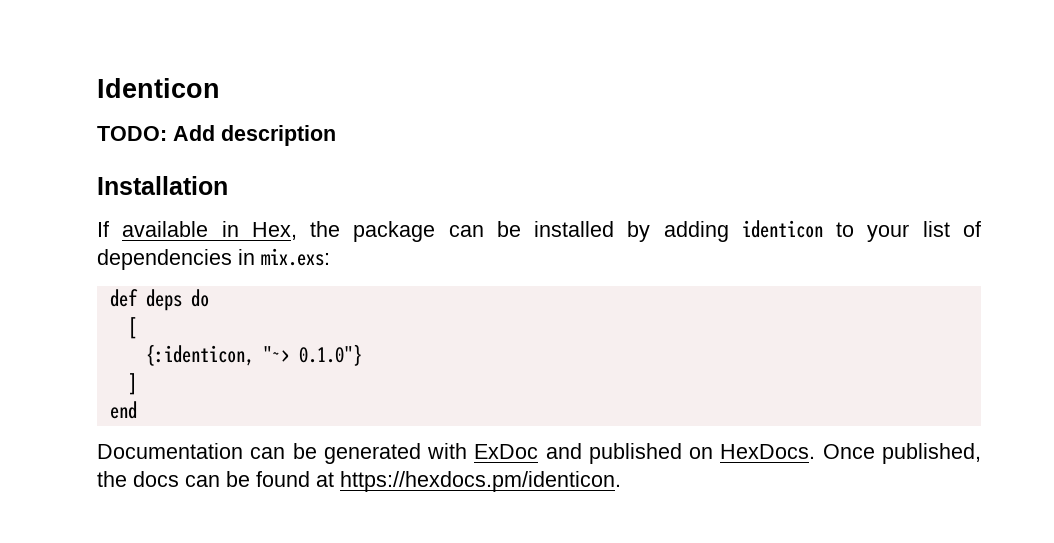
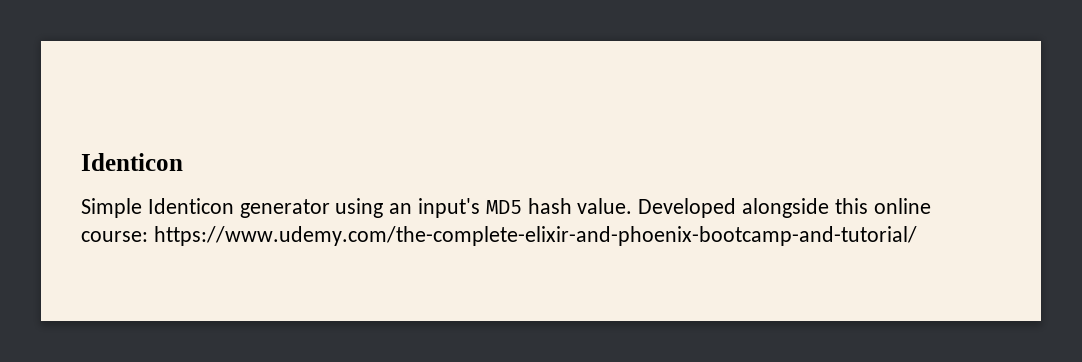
- TODO: Add description
- Installation
- If available in Hex, the package can be installed by adding identicon to your list of dependencies in mix.exs:
- def deps do
- [
- {:identicon, "~> 0.1.0"}
- ]
- end
- Documentation can be generated with ExDoc and published on HexDocs. Once published, the docs can be found at https://hexdocs.pm/identicon.
+ Simple Identicon generator using an input's MD5 hash value. Developed alongside this online course: https://www.udemy.com/the-complete-elixir-and-phoenix-bootcamp-and-tutorial/

